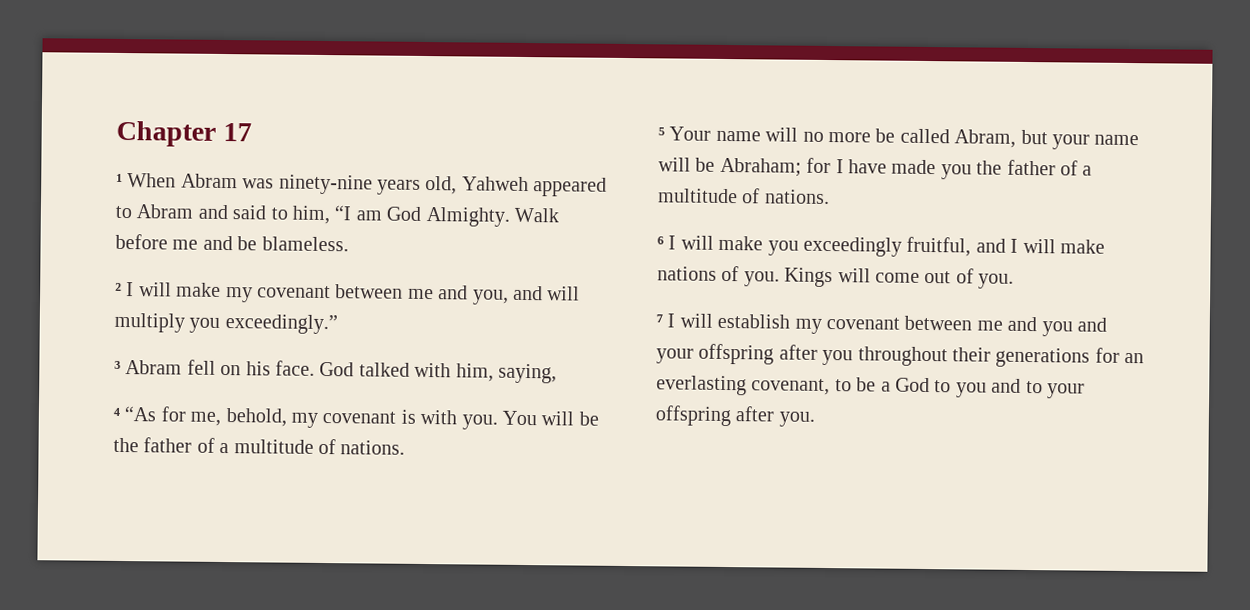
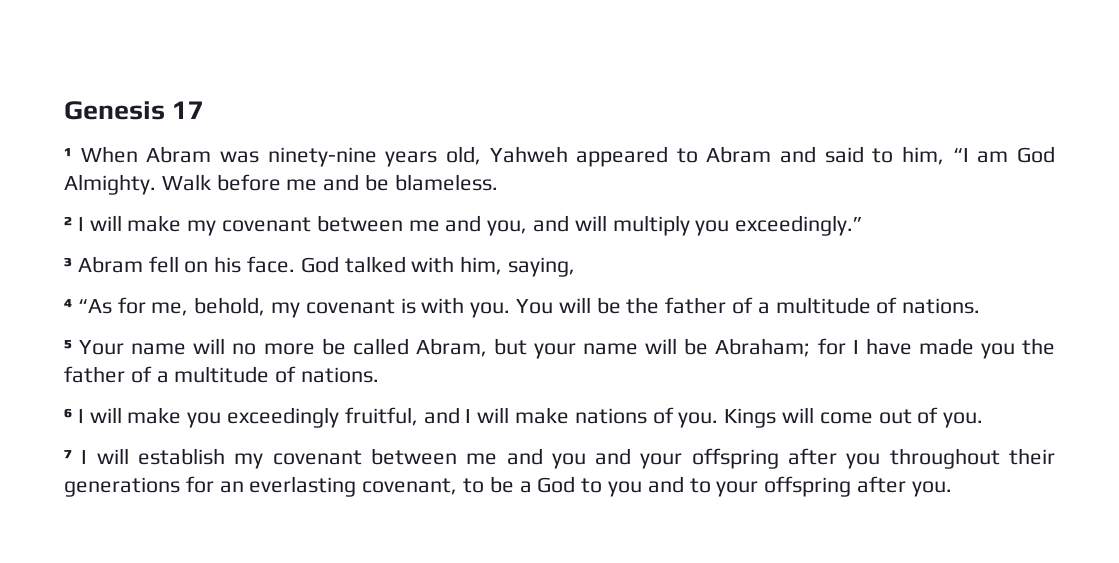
- Chapter 17
+ Genesis 17

